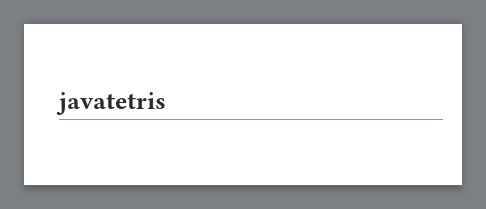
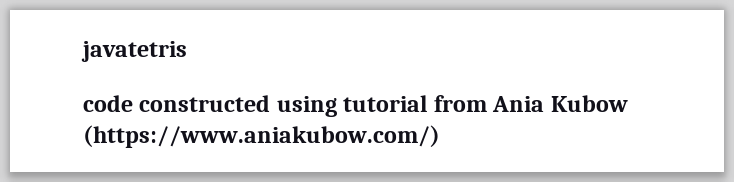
+ code constructed using tutorial from Ania Kubow (https://www.aniakubow.com/)

